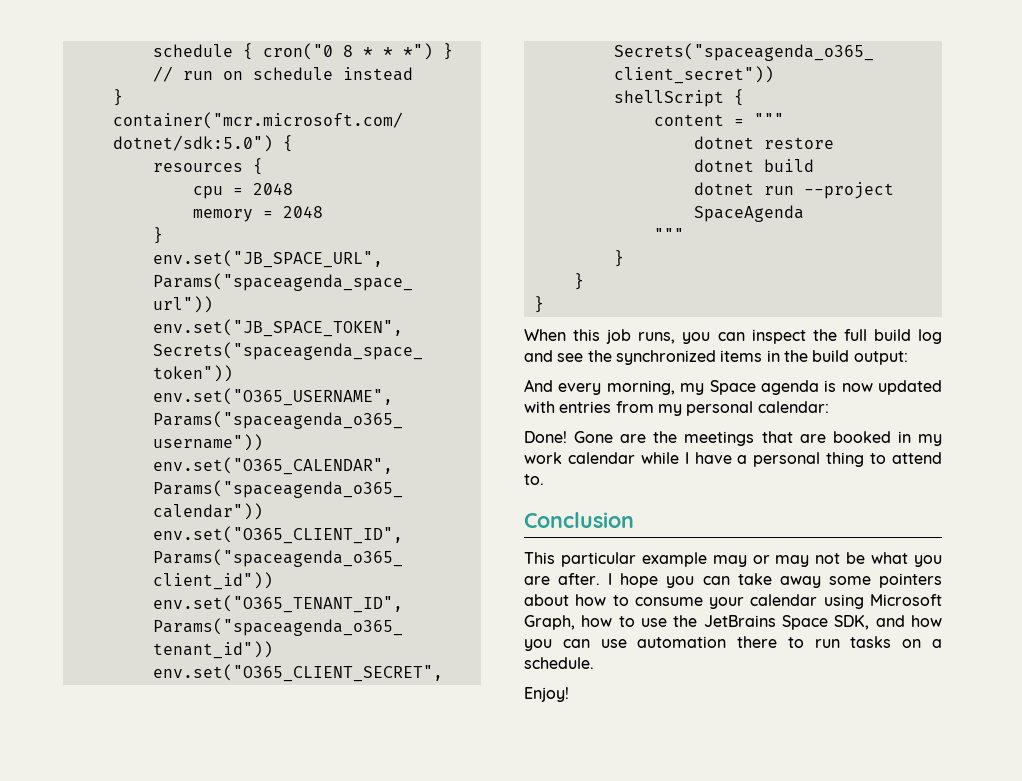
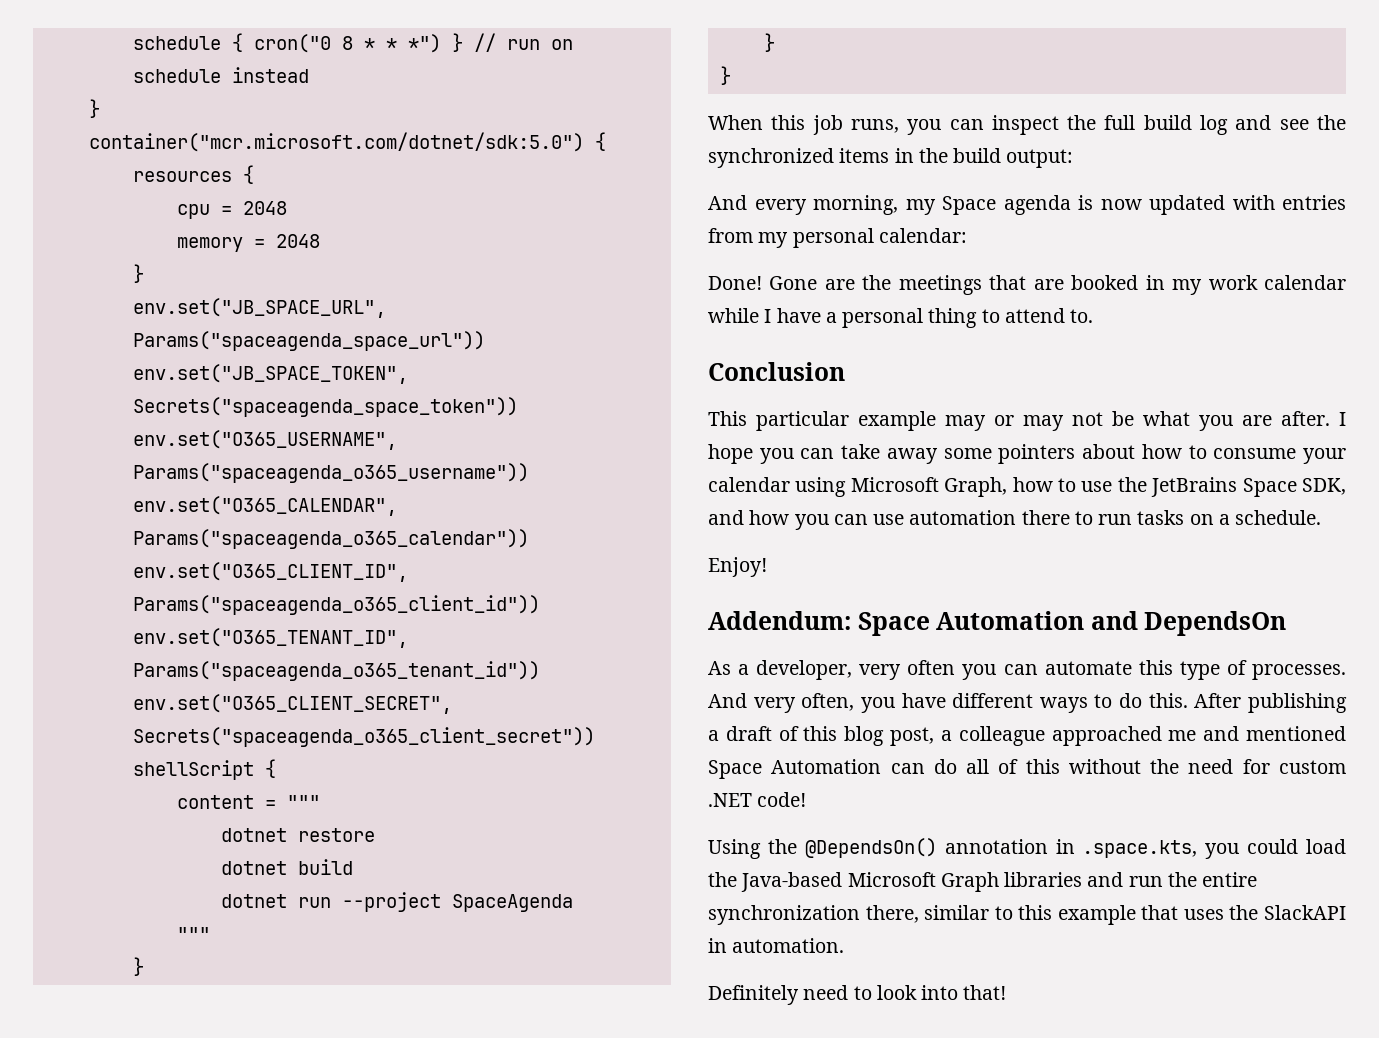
+ Addendum: Space Automation and DependsOn
+ As a developer, very often you can automate this type of processes. And very often, you have different ways to do this. After publishing a draft of this blog post, a colleague approached me and mentioned Space Automation can do all of this without the need for custom .NET code!
+ Using the @DependsOn() annotation in .space.kts, you could load the Java-based Microsoft Graph libraries and run the entire synchronization there, similar to this example that uses the SlackAPI in automation.
+ Definitely need to look into that!

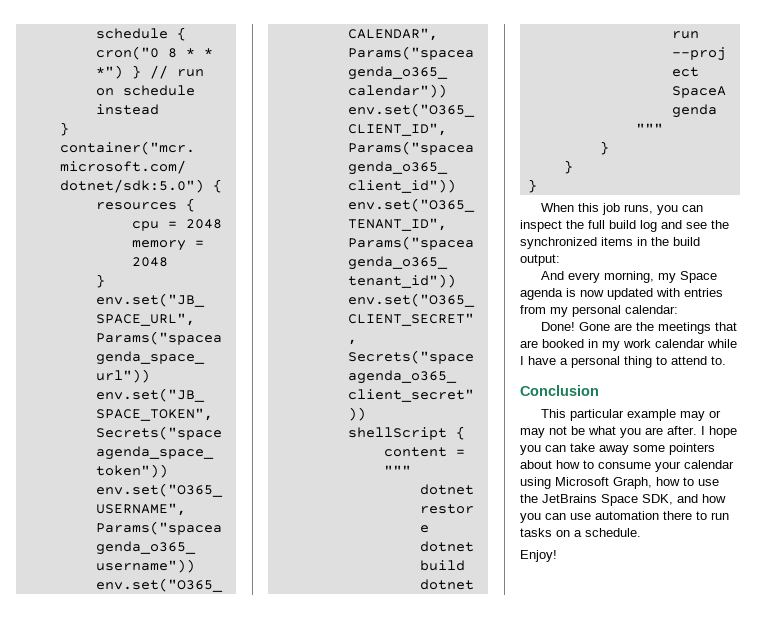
- Addendum: Space Automation and DependsOn
- As a developer, very often you can automate this type of processes. And very often, you have different ways to do this. After publishing a draft of this blog post, a colleague approached me and mentioned Space Automation can do all of this without the need for custom .NET code!
- Using the @DependsOn() annotation in .space.kts, you could load the Java-based Microsoft Graph libraries and run the entire synchronization there, similar to this example that uses the SlackAPI in automation.
- Definitely need to look into that!

